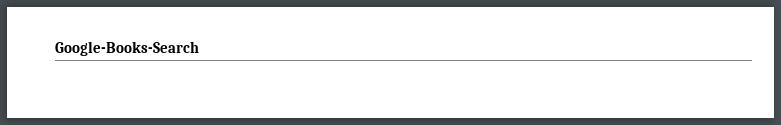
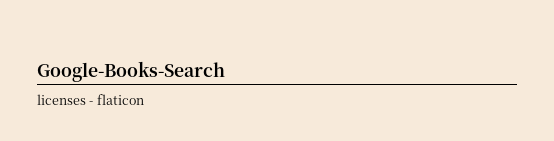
+ licenses - flaticon

